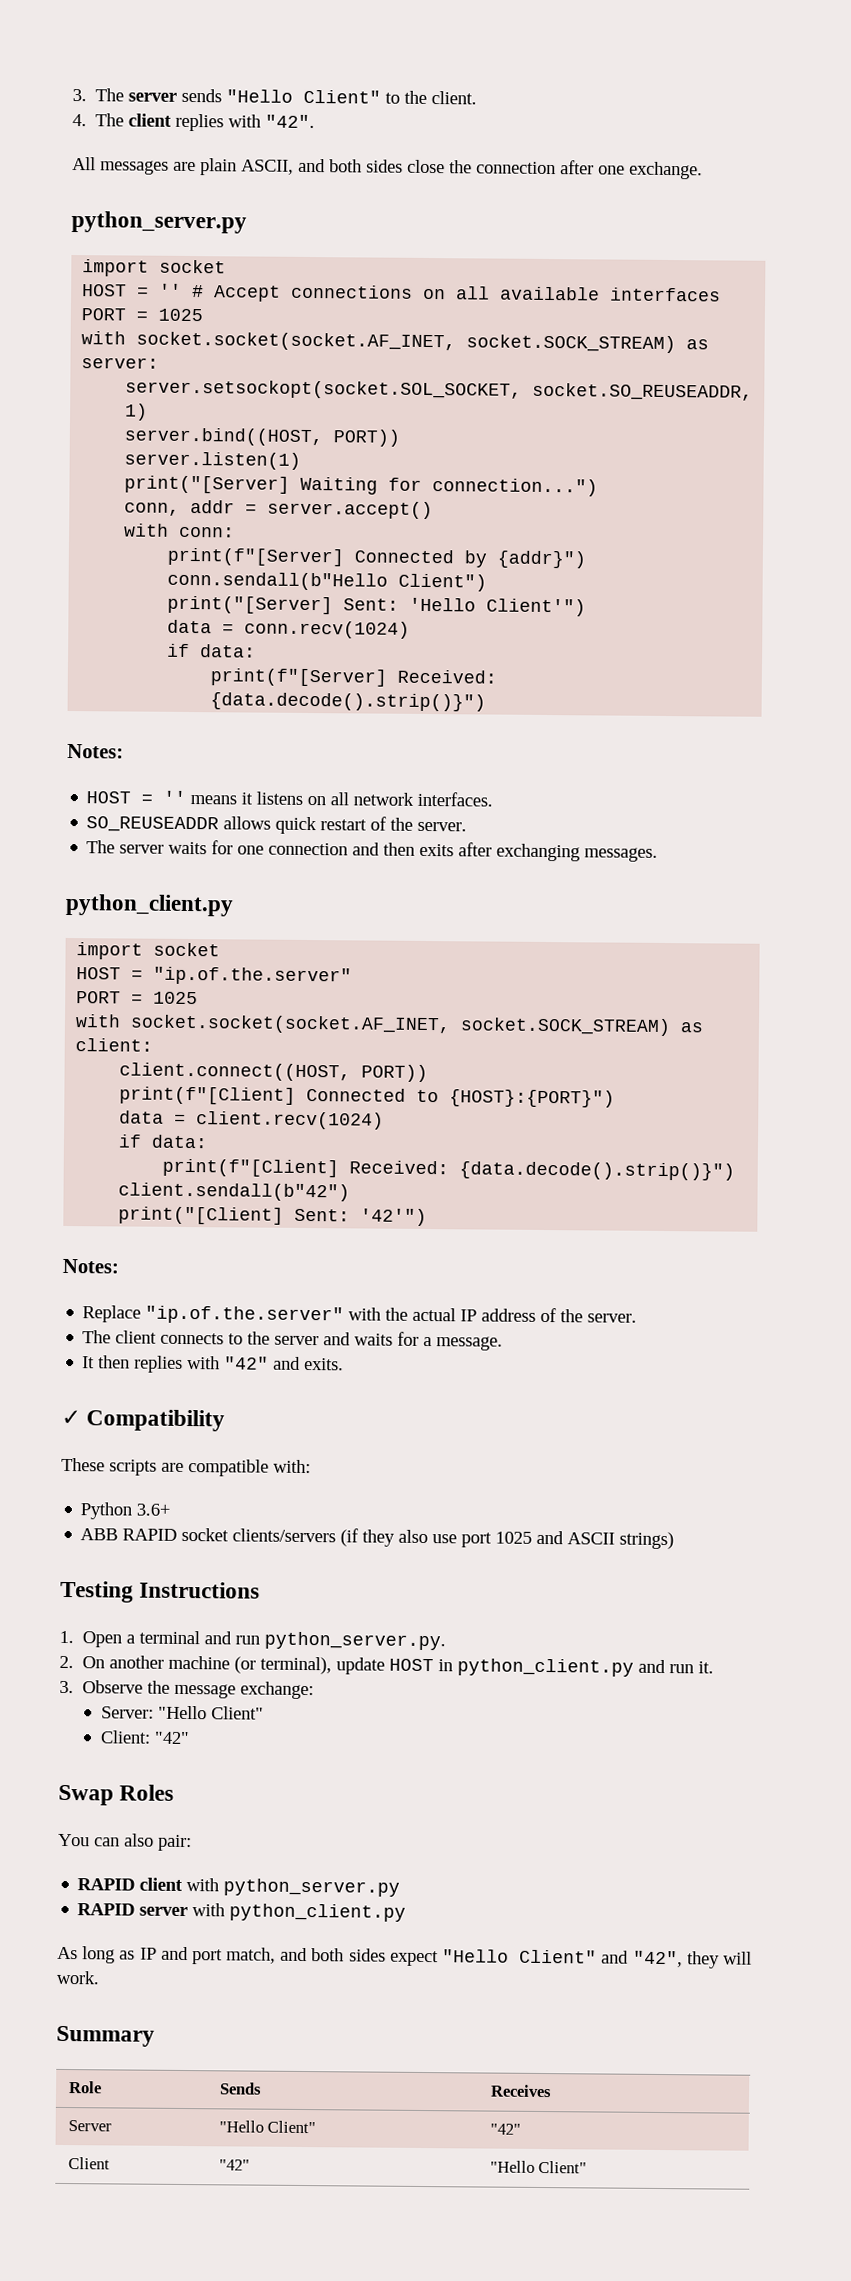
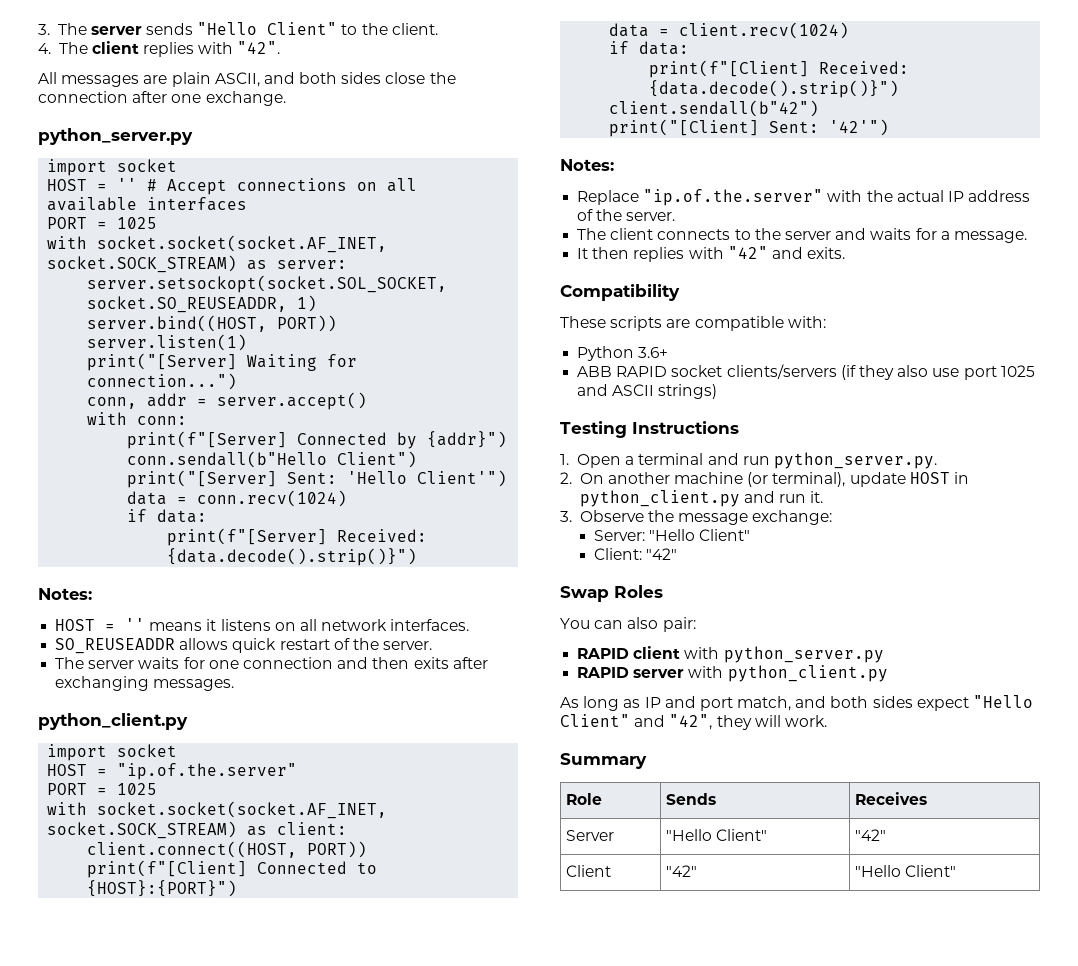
- ✓ Compatibility
+ Compatibility

